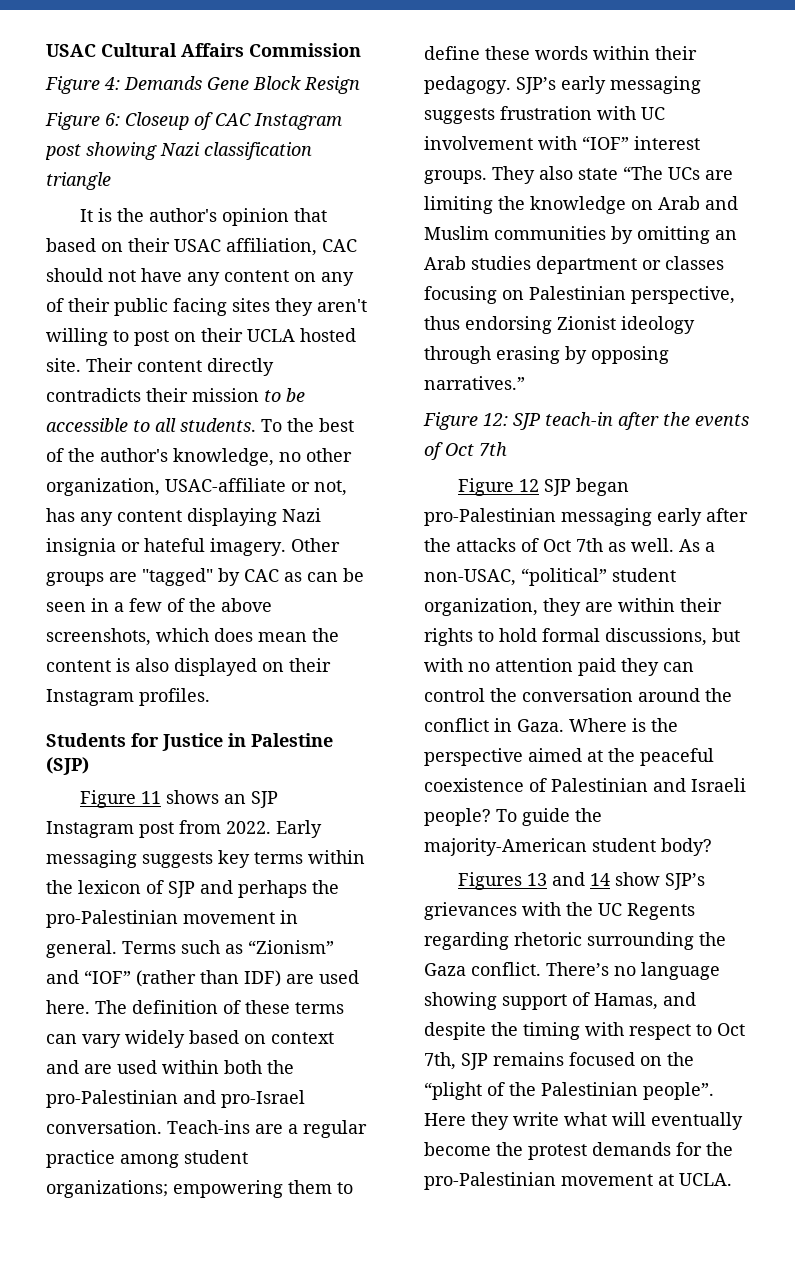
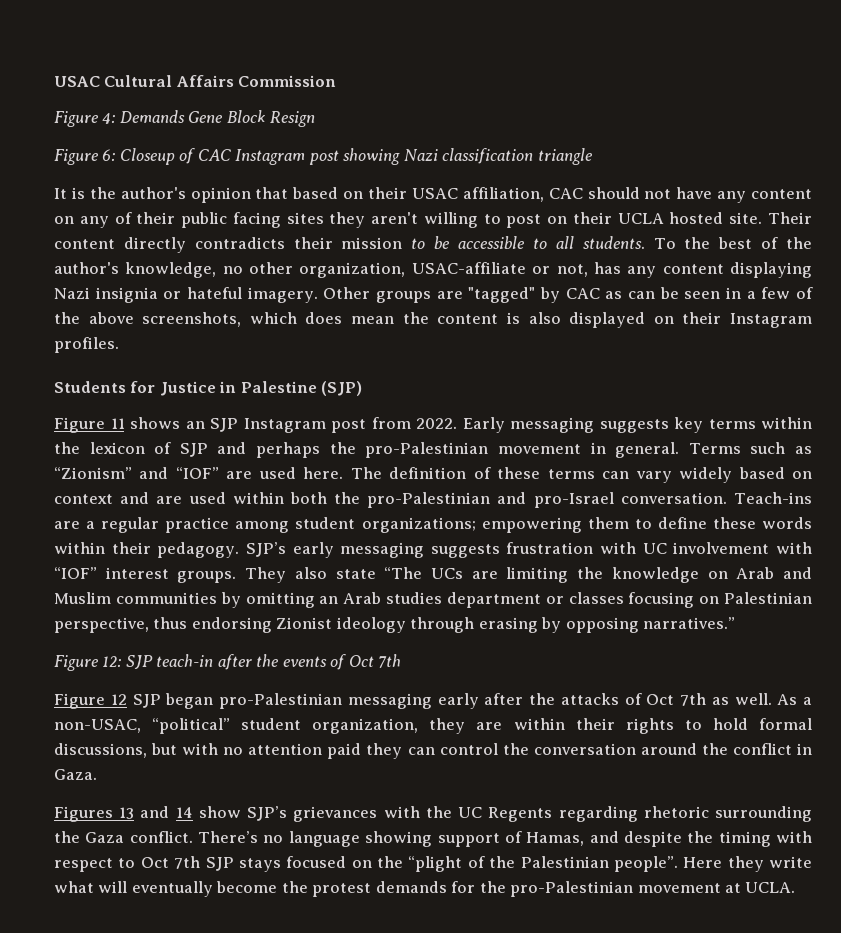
- Terms such as “Zionism” and “IOF” (rather than IDF) are used here.
+ Terms such as “Zionism” and “IOF” are used here.
- Where is the perspective aimed at the peaceful coexistence of Palestinian and Israeli people? To guide the majority-American student body?
- There’s no language showing support of Hamas, and despite the timing with respect to Oct 7th, SJP remains focused on the “plight of the Palestinian people”.
+ There’s no language showing support of Hamas, and despite the timing with respect to Oct 7th SJP stays focused on the “plight of the Palestinian people”.

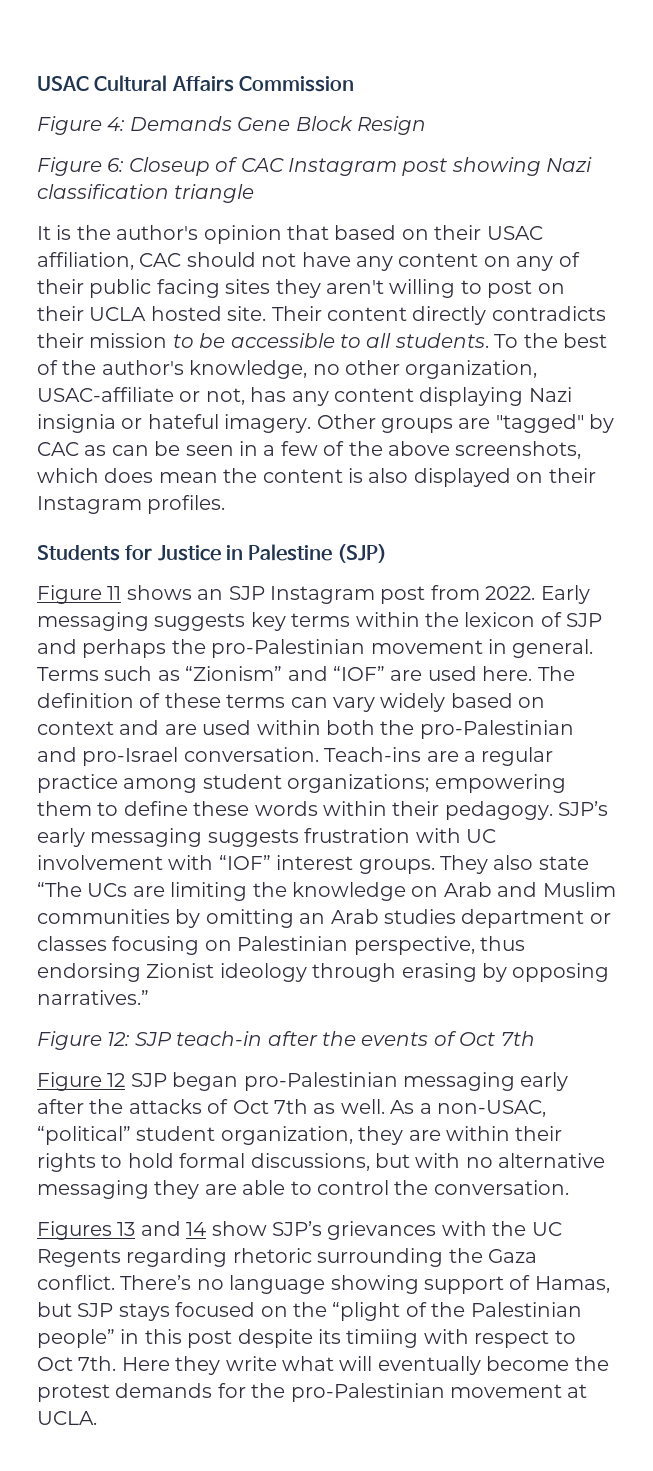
- As a non-USAC, “political” student organization, they are within their rights to hold formal discussions, but with no attention paid they can control the conversation around the conflict in Gaza.
+ As a non-USAC, “political” student organization, they are within their rights to hold formal discussions, but with no alternative messaging they are able to control the conversation.
- There’s no language showing support of Hamas, and despite the timing with respect to Oct 7th SJP stays focused on the “plight of the Palestinian people”.
+ There’s no language showing support of Hamas, but SJP stays focused on the “plight of the Palestinian people” in this post despite its timiing with respect to Oct 7th.

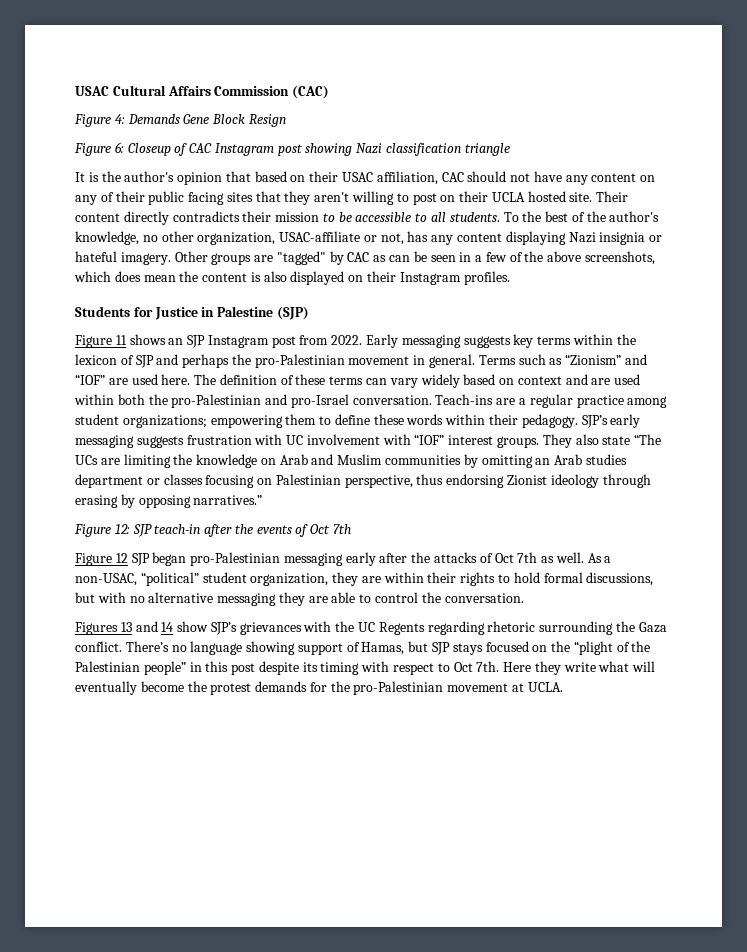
- USAC Cultural Affairs Commission
+ USAC Cultural Affairs Commission (CAC)
- It is the author's opinion that based on their USAC affiliation, CAC should not have any content on any of their public facing sites they aren't willing to post on their UCLA hosted site.
+ It is the author's opinion that based on their USAC affiliation, CAC should not have any content on any of their public facing sites that they aren't willing to post on their UCLA hosted site.
- There’s no language showing support of Hamas, but SJP stays focused on the “plight of the Palestinian people” in this post despite its timiing with respect to Oct 7th.
+ There’s no language showing support of Hamas, but SJP stays focused on the “plight of the Palestinian people” in this post despite its timing with respect to Oct 7th.

